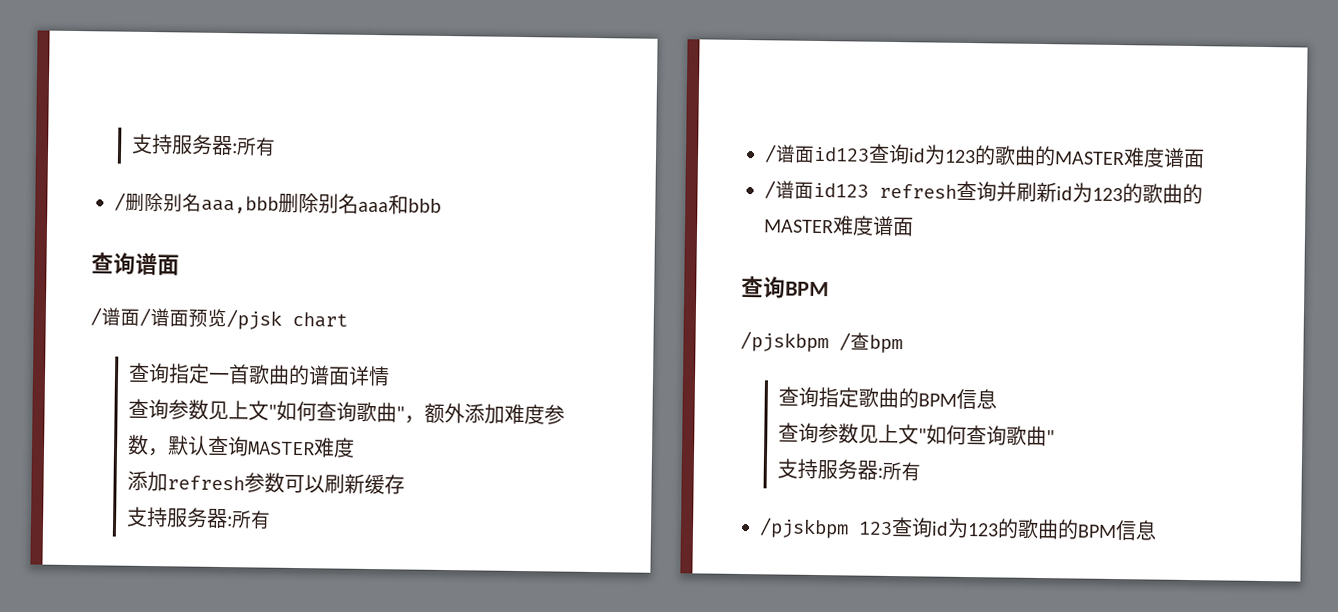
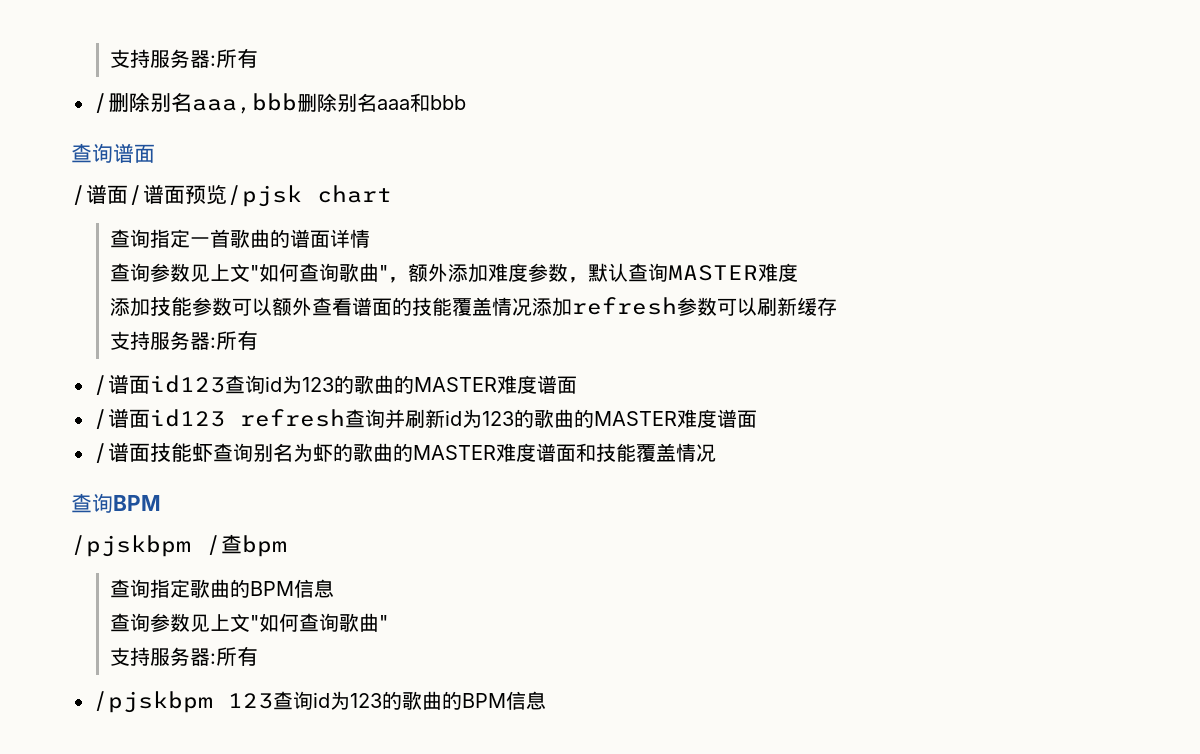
- 添加refresh参数可以刷新缓存
+ 添加技能参数可以额外查看谱面的技能覆盖情况添加refresh参数可以刷新缓存
+ /谱面技能虾查询别名为虾的歌曲的MASTER难度谱面和技能覆盖情况

